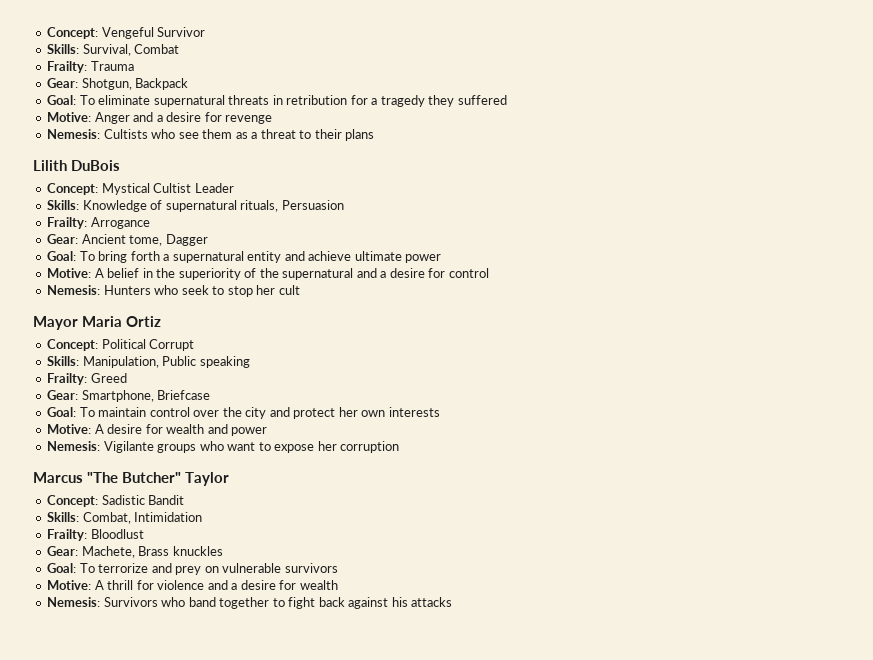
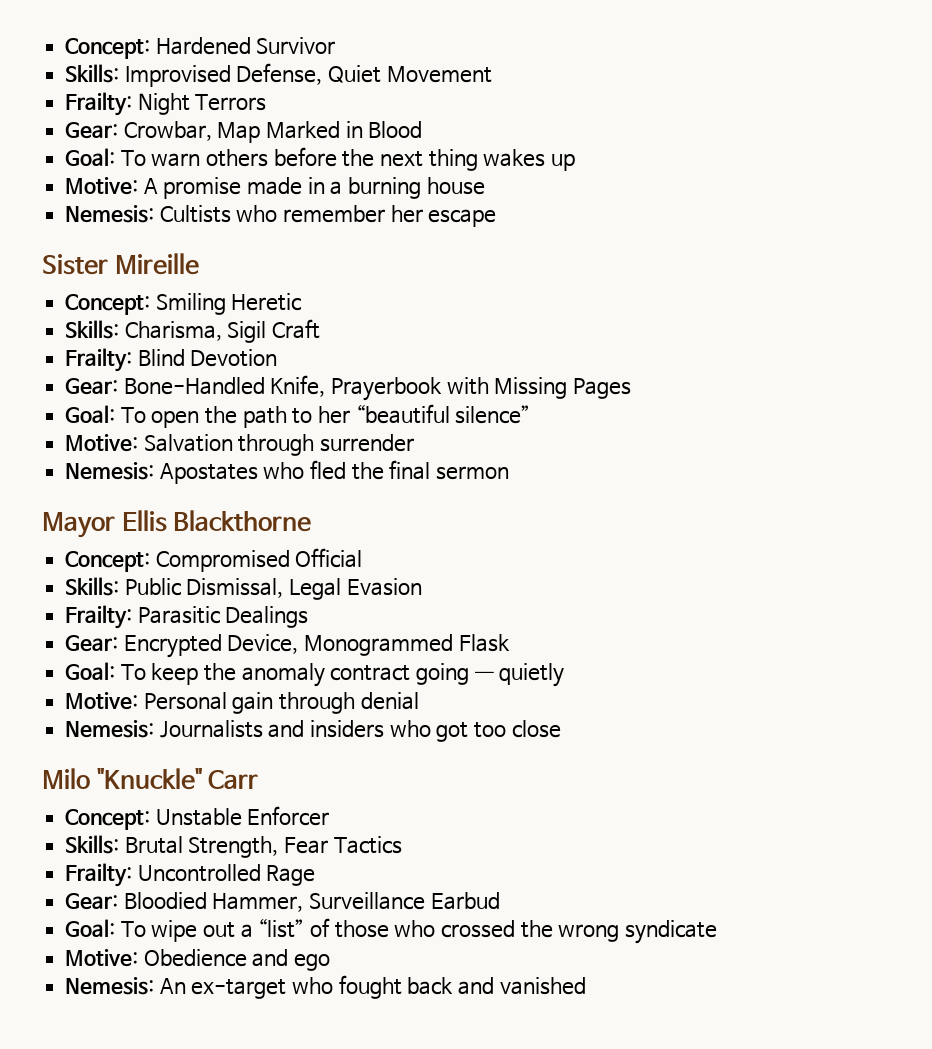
- Concept: Vengeful Survivor
+ Concept: Hardened Survivor
- Skills: Survival, Combat
- Frailty: Trauma
- Gear: Shotgun, Backpack
- Goal: To eliminate supernatural threats in retribution for a tragedy they suffered
- Motive: Anger and a desire for revenge
- Nemesis: Cultists who see them as a threat to their plans
- Lilith DuBois
- Concept: Mystical Cultist Leader
- Skills: Knowledge of supernatural rituals, Persuasion
- Frailty: Arrogance
- Gear: Ancient tome, Dagger
- Goal: To bring forth a supernatural entity and achieve ultimate power
- Motive: A belief in the superiority of the supernatural and a desire for control
- Nemesis: Hunters who seek to stop her cult
+ Skills: Improvised Defense, Quiet Movement
+ Frailty: Night Terrors
+ Gear: Crowbar, Map Marked in Blood
+ Goal: To warn others before the next thing wakes up
+ Motive: A promise made in a burning house
+ Nemesis: Cultists who remember her escape
+ Sister Mireille
+ Concept: Smiling Heretic
+ Skills: Charisma, Sigil Craft
+ Frailty: Blind Devotion
+ Gear: Bone-Handled Knife, Prayerbook with Missing Pages
+ Goal: To open the path to her “beautiful silence”
+ Motive: Salvation through surrender
+ Nemesis: Apostates who fled the final sermon
- Mayor Maria Ortiz
- Concept: Political Corrupt
- Skills: Manipulation, Public speaking
- Frailty: Greed
- Gear: Smartphone, Briefcase
- Goal: To maintain control over the city and protect her own interests
- Motive: A desire for wealth and power
- Nemesis: Vigilante groups who want to expose her corruption
- Marcus "The Butcher" Taylor
- Concept: Sadistic Bandit
- Skills: Combat, Intimidation
- Frailty: Bloodlust
- Gear: Machete, Brass knuckles
- Goal: To terrorize and prey on vulnerable survivors
- Motive: A thrill for violence and a desire for wealth
- Nemesis: Survivors who band together to fight back against his attacks
+ Mayor Ellis Blackthorne
+ Concept: Compromised Official
+ Skills: Public Dismissal, Legal Evasion
+ Frailty: Parasitic Dealings
+ Gear: Encrypted Device, Monogrammed Flask
+ Goal: To keep the anomaly contract going — quietly
+ Motive: Personal gain through denial
+ Nemesis: Journalists and insiders who got too close
+ Milo "Knuckle" Carr
+ Concept: Unstable Enforcer
+ Skills: Brutal Strength, Fear Tactics
+ Frailty: Uncontrolled Rage
+ Gear: Bloodied Hammer, Surveillance Earbud
+ Goal: To wipe out a “list” of those who crossed the wrong syndicate
+ Motive: Obedience and ego
+ Nemesis: An ex-target who fought back and vanished

